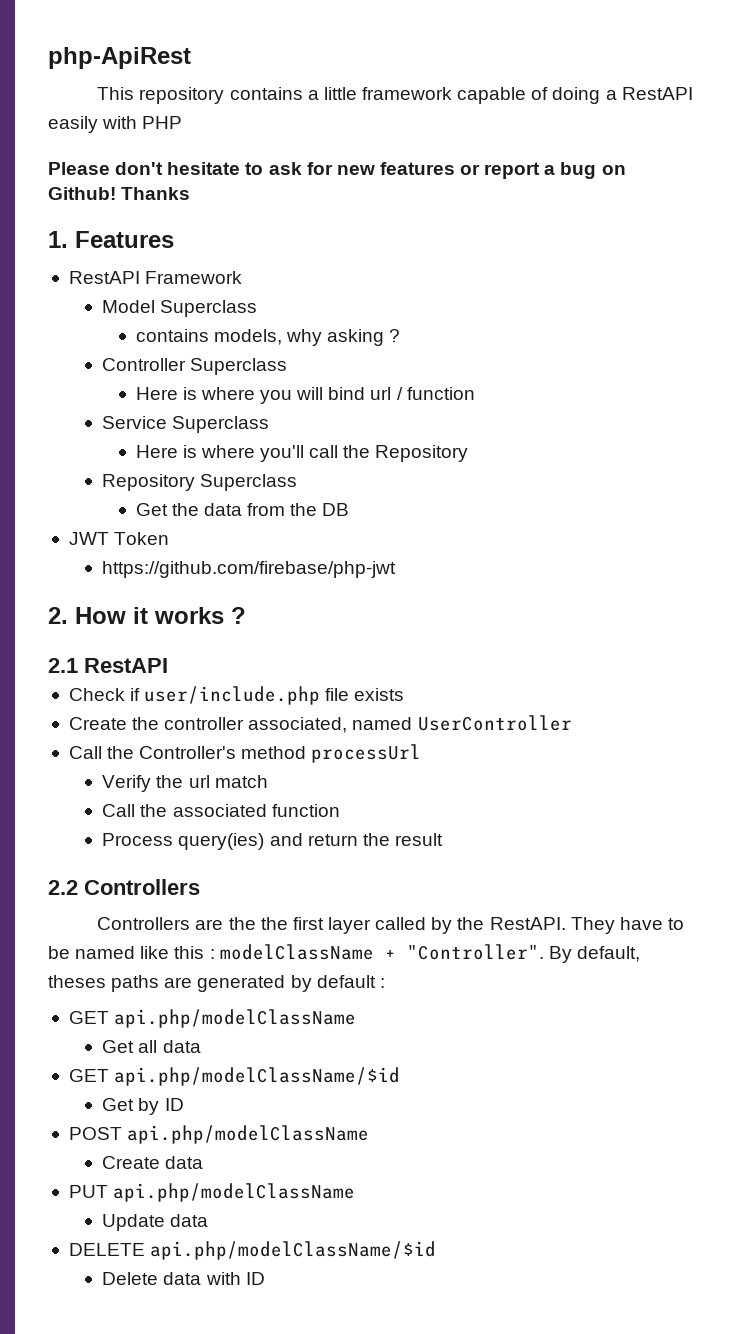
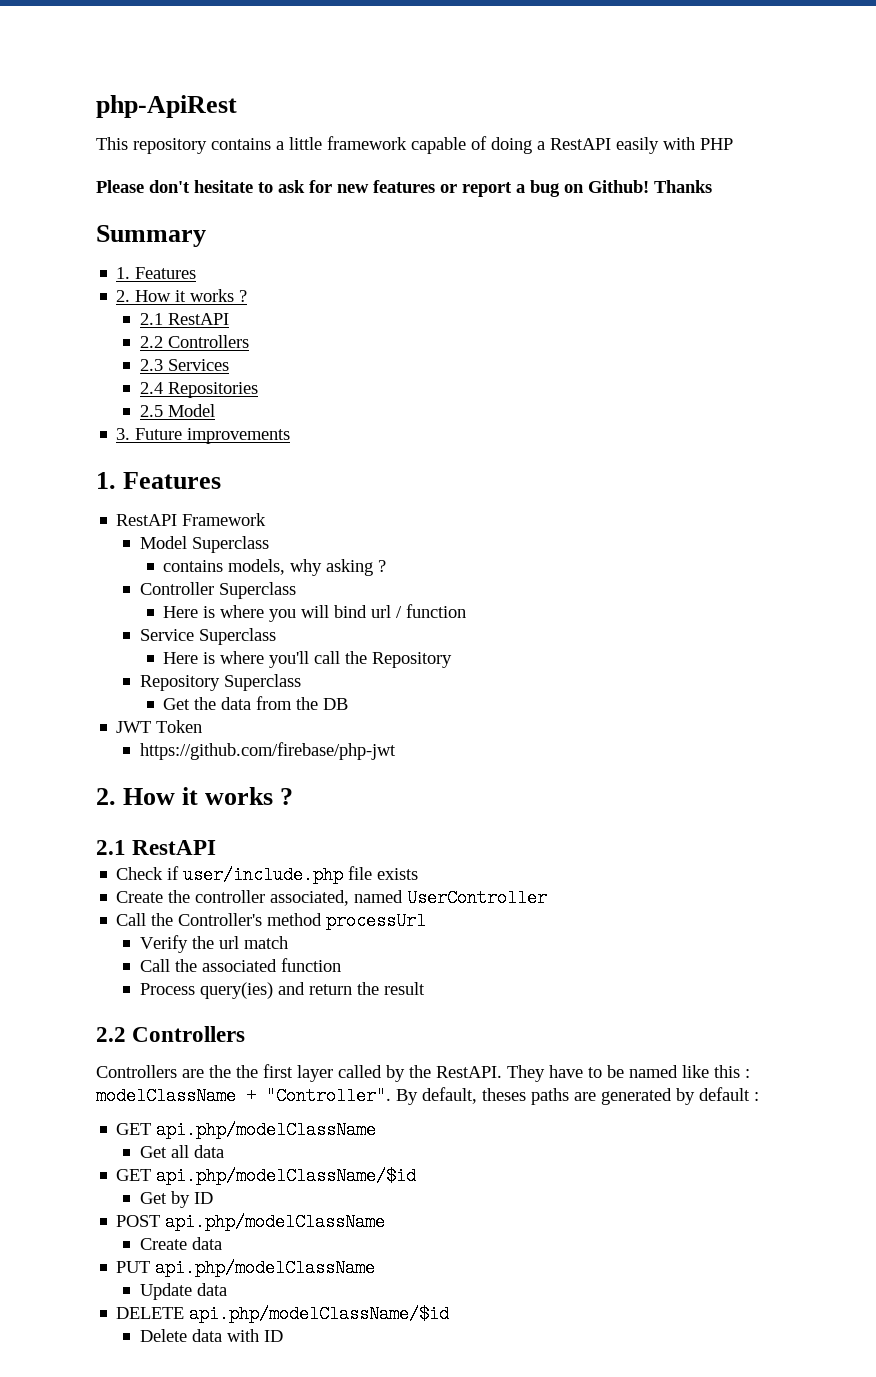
+ Summary
+ 1. Features
+ 2. How it works ?
+ 2.1 RestAPI
+ 2.2 Controllers
+ 2.3 Services
+ 2.4 Repositories
+ 2.5 Model
+ 3. Future improvements

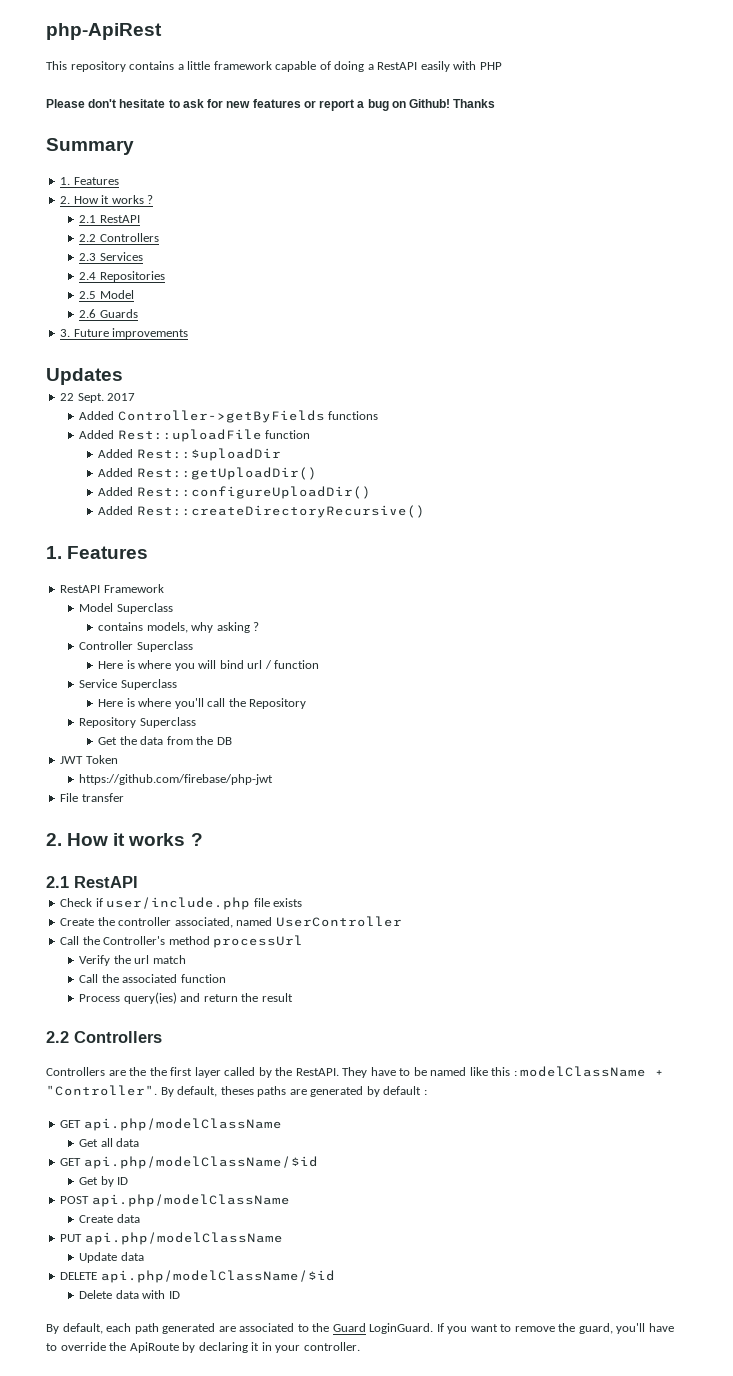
+ 2.6 Guards
+ Updates
+ 22 Sept. 2017
+ Added Controller->getByFields functions
+ Added Rest::uploadFile function
+ Added Rest::$uploadDir
+ Added Rest::getUploadDir()
+ Added Rest::configureUploadDir()
+ Added Rest::createDirectoryRecursive()
+ File transfer
+ By default, each path generated are associated to the Guard LoginGuard. If you want to remove the guard, you'll have to override the ApiRoute by declaring it in your controller.

